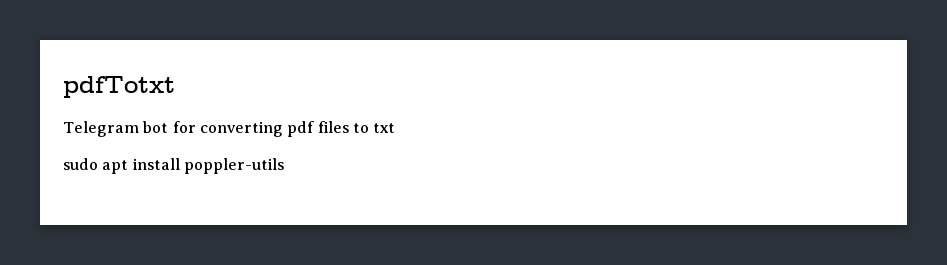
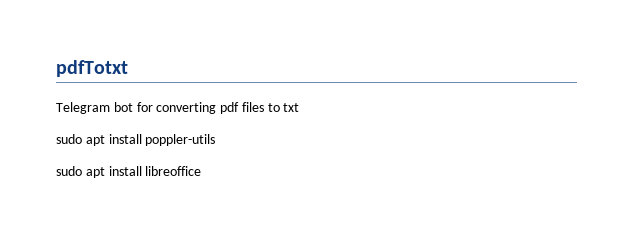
+ sudo apt install libreoffice

